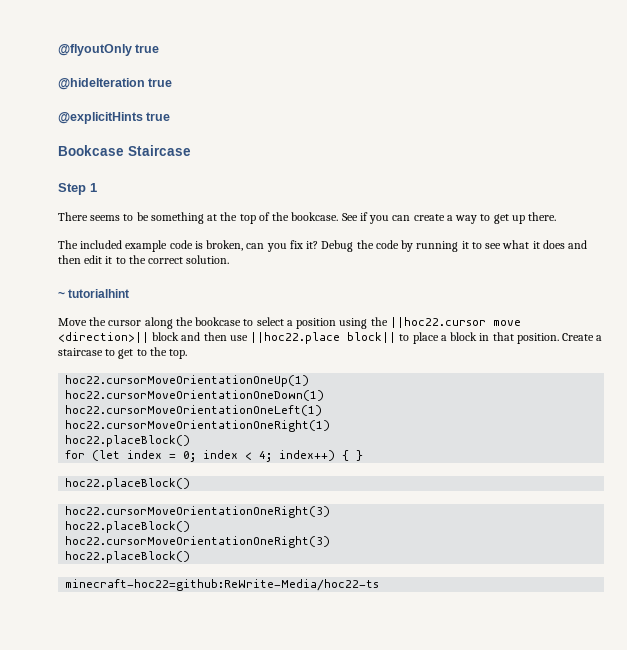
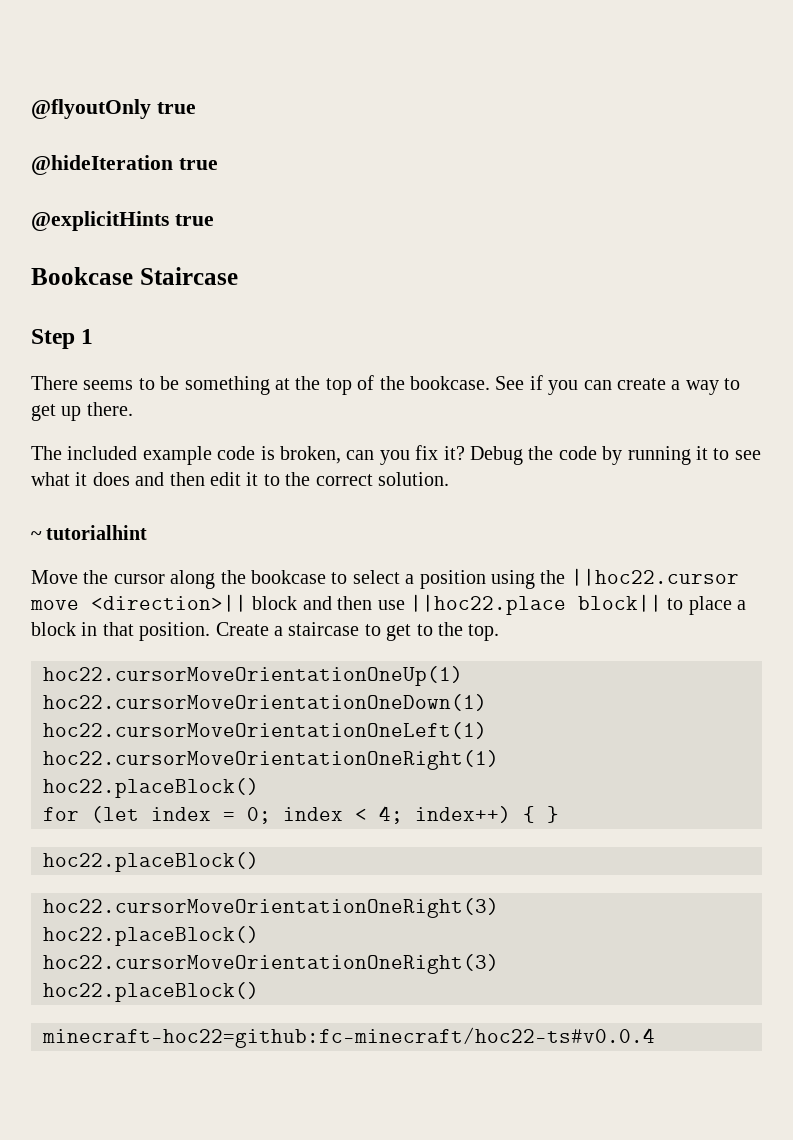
- minecraft-hoc22=github:ReWrite-Media/hoc22-ts
+ minecraft-hoc22=github:fc-minecraft/hoc22-ts#v0.0.4

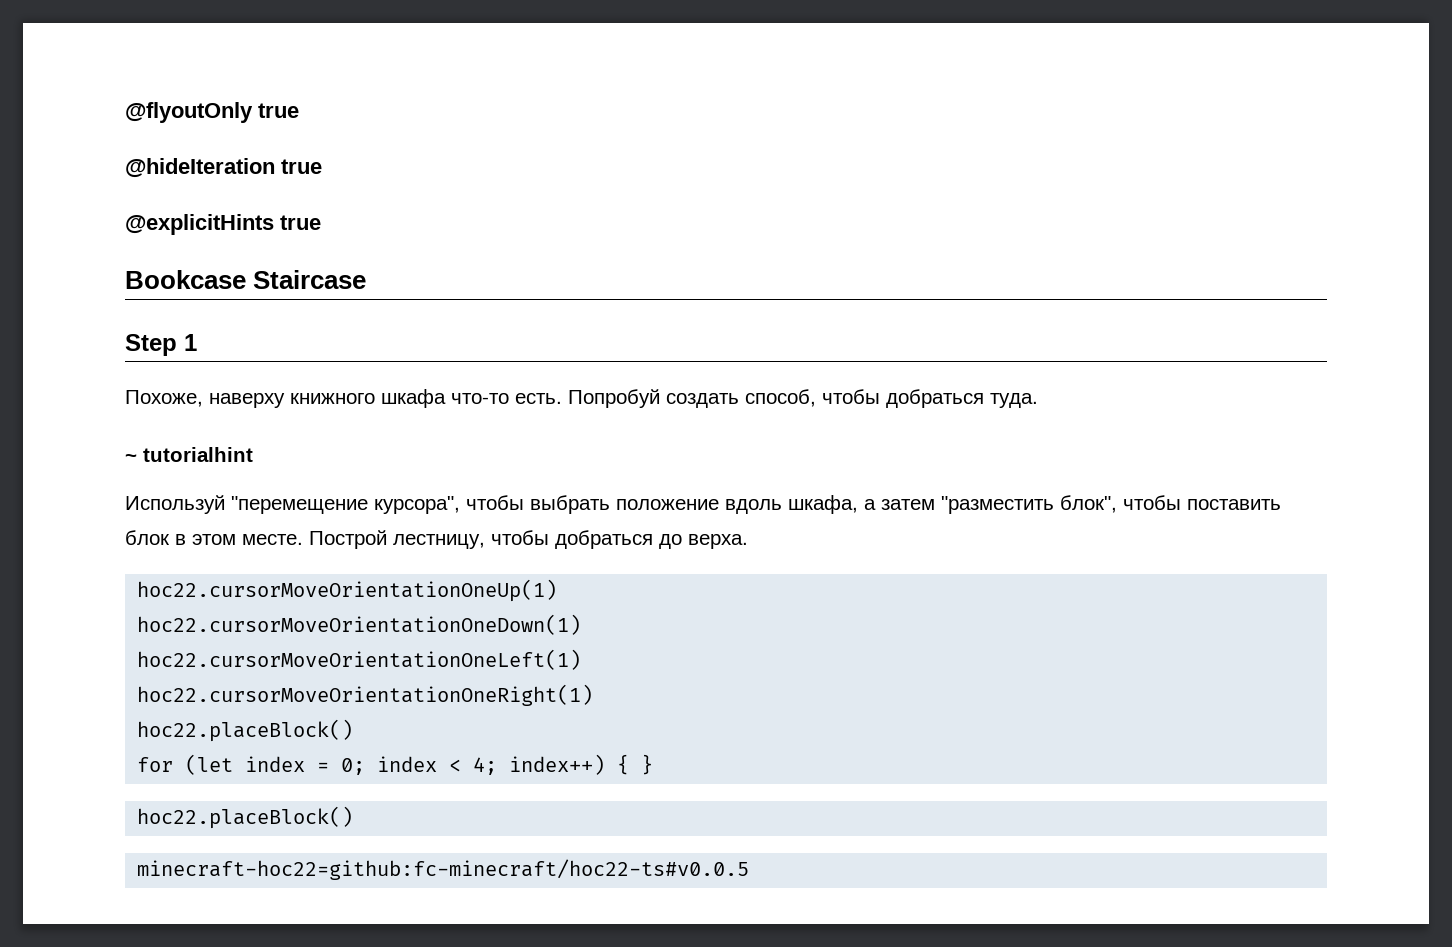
- There seems to be something at the top of the bookcase. See if you can create a way to get up there.
- The included example code is broken, can you fix it? Debug the code by running it to see what it does and then edit it to the correct solution.
+ Похоже, наверху книжного шкафа что-то есть. Попробуй создать способ, чтобы добраться туда.
  ~ tutorialhint
- Move the cursor along the bookcase to select a position using the ||hoc22.cursor move <direction>|| block and then use ||hoc22.place block|| to place a block in that position. Create a staircase to get to the top.
+ Используй "перемещение курсора", чтобы выбрать положение вдоль шкафа, а затем "разместить блок", чтобы поставить блок в этом месте. Построй лестницу, чтобы добраться до верха.
  for (let index = 0; index < 4; index++) { }
  hoc22.placeBlock()
- hoc22.cursorMoveOrientationOneRight(3)
- hoc22.placeBlock()
- hoc22.cursorMoveOrientationOneRight(3)
- hoc22.placeBlock()
- minecraft-hoc22=github:fc-minecraft/hoc22-ts#v0.0.4
+ minecraft-hoc22=github:fc-minecraft/hoc22-ts#v0.0.5

